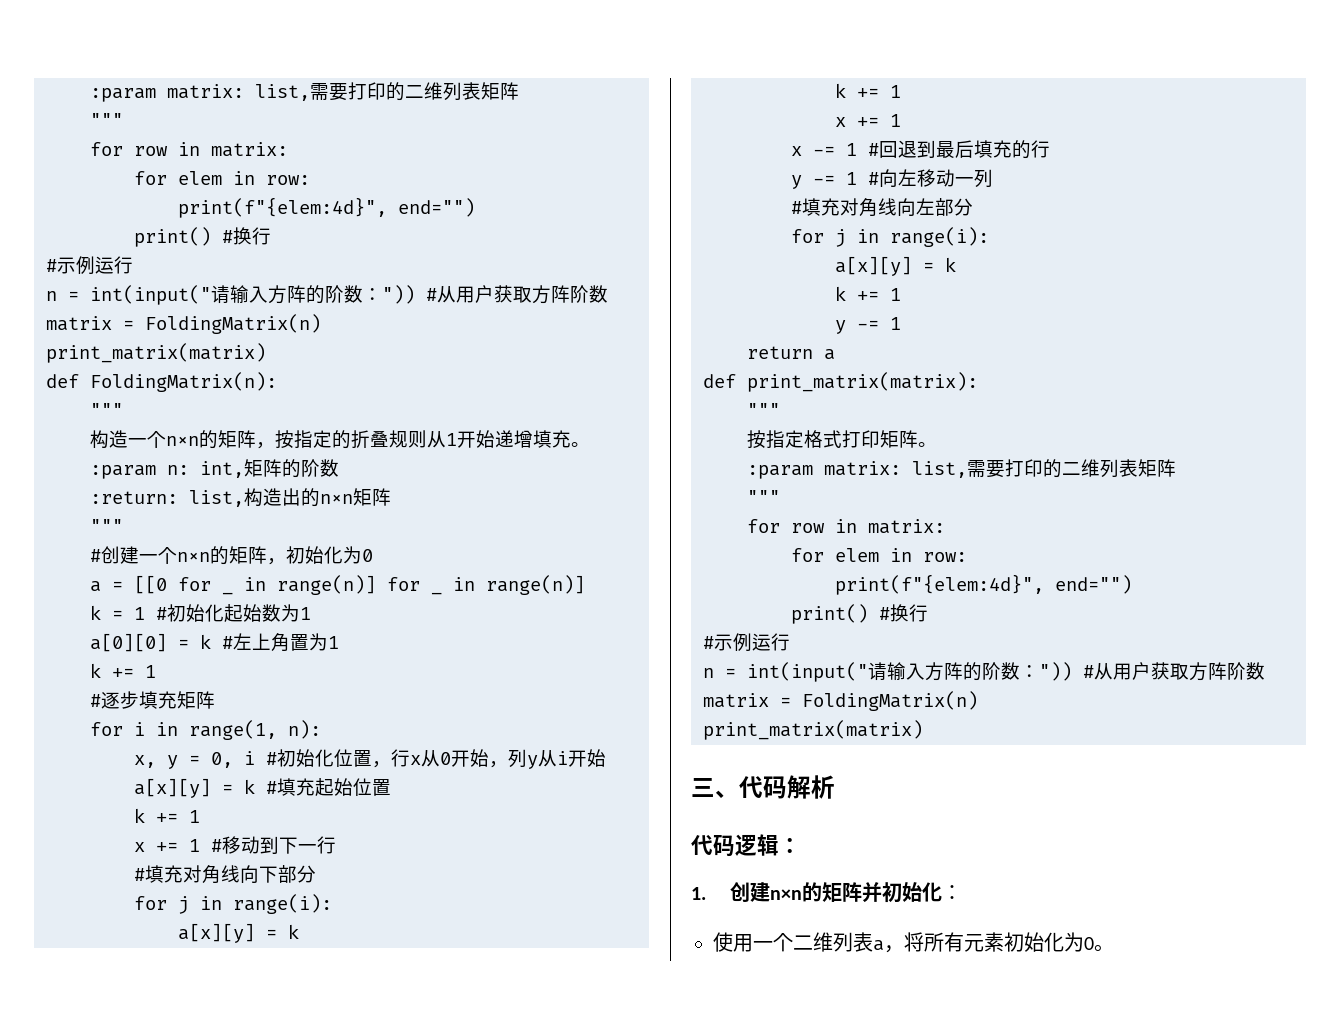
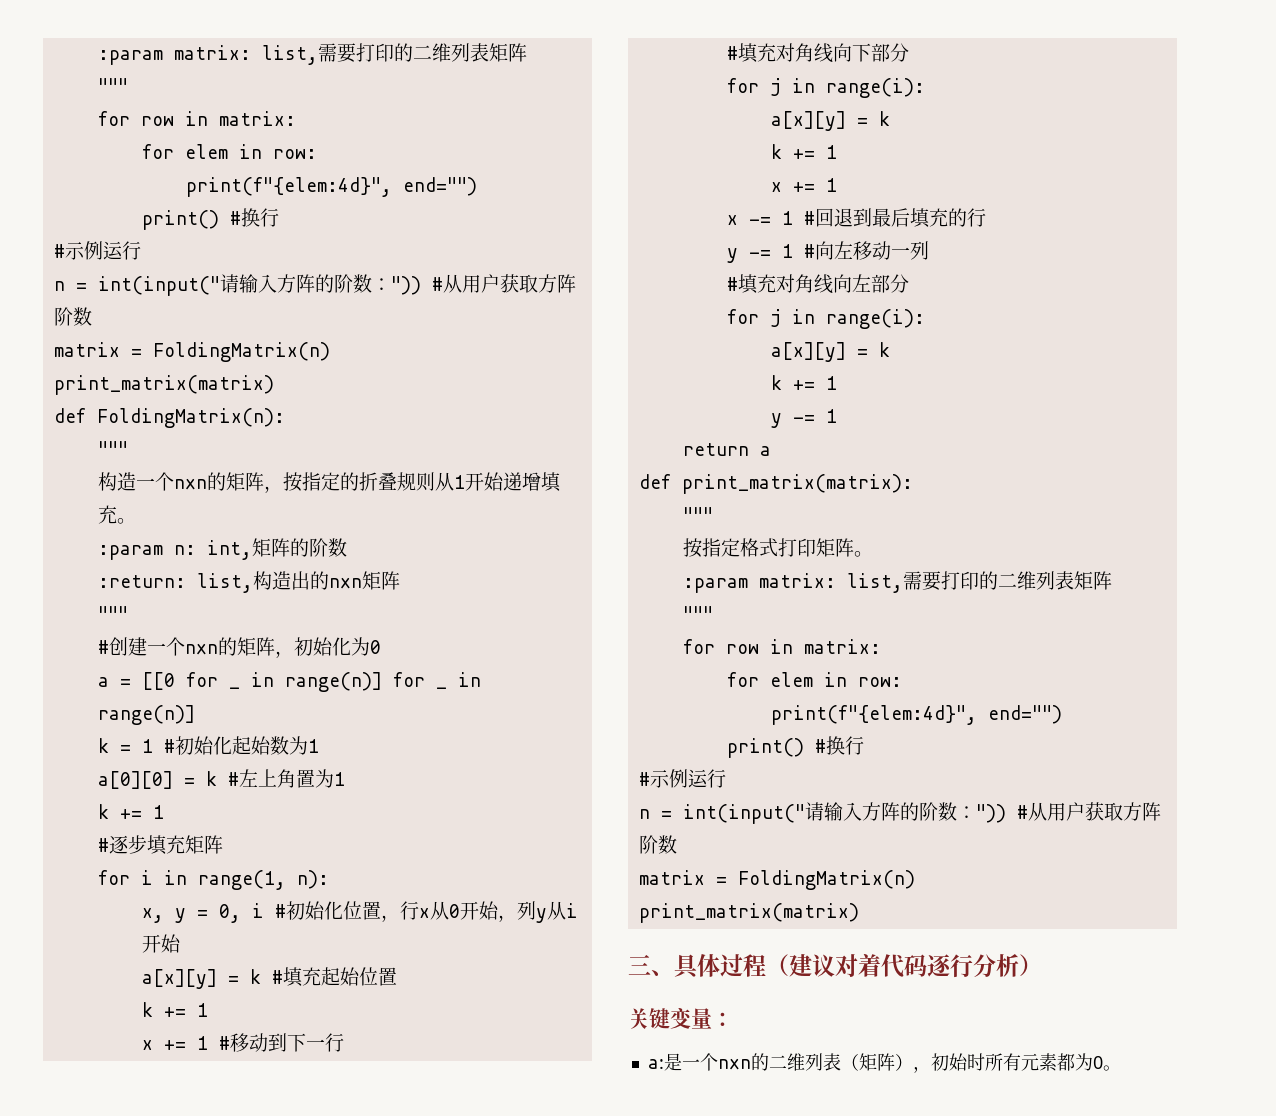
- 三、代码解析
- 代码逻辑：
- 1.创建n×n的矩阵并初始化：
- 使用一个二维列表a，将所有元素初始化为0。
+ 三、具体过程（建议对着代码逐行分析）
+ 关键变量：
+ a:是一个n×n的二维列表（矩阵），初始时所有元素都为0。

